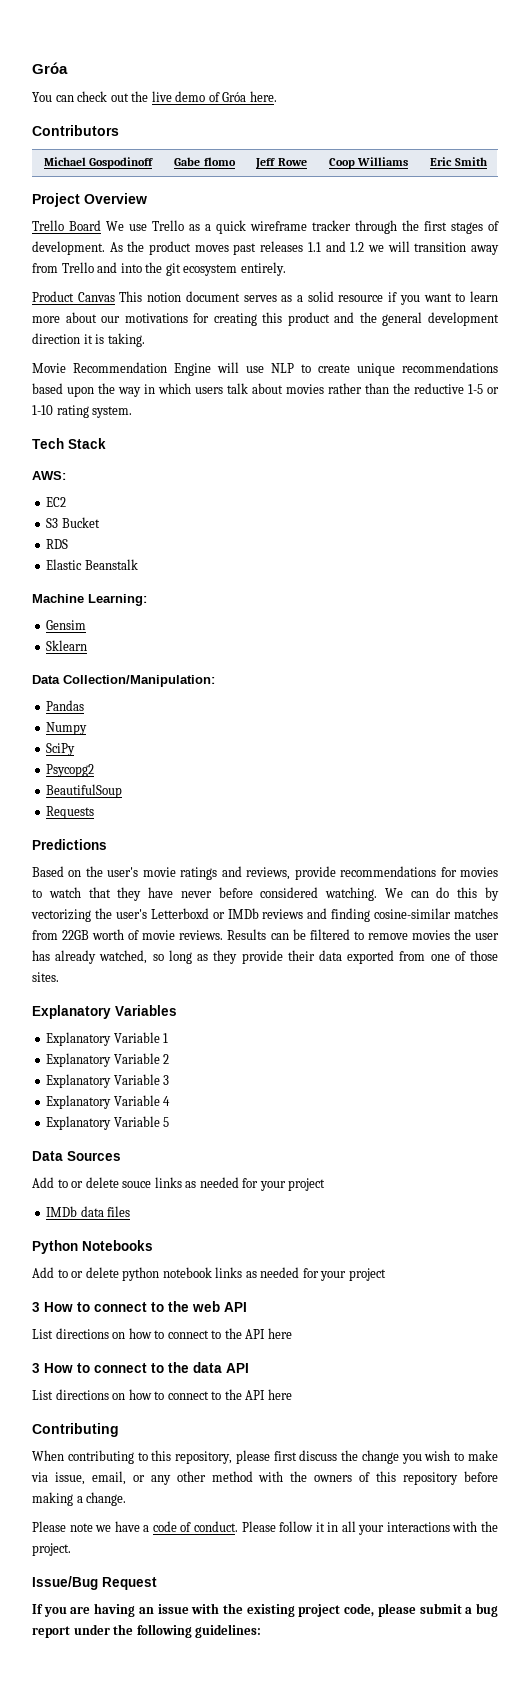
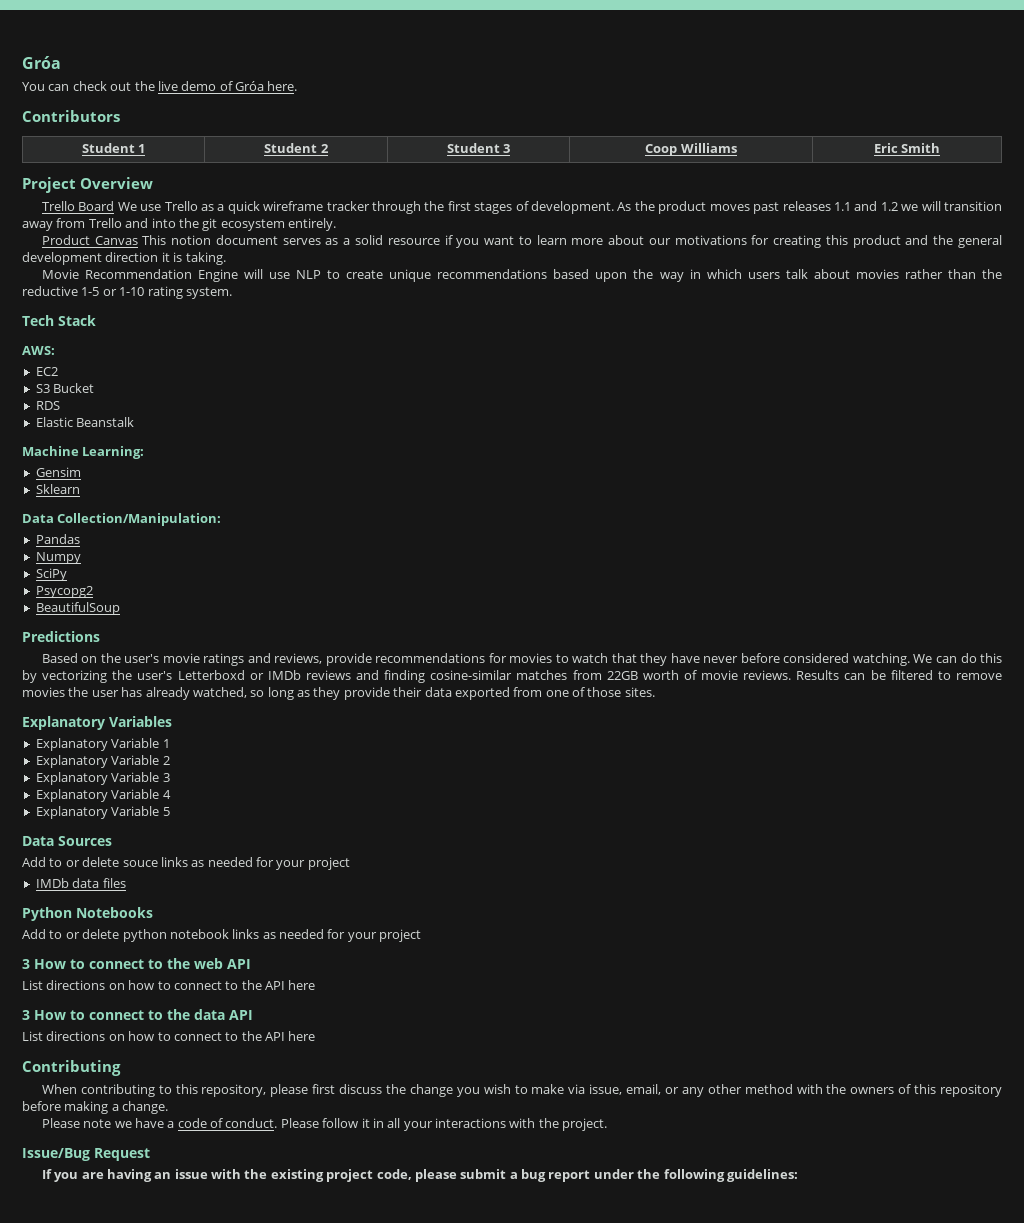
- Michael Gospodinoff | Gabe flomo | Jeff Rowe | Coop Williams | Eric Smith
+ Student 1 | Student 2 | Student 3 | Coop Williams | Eric Smith
- Requests

